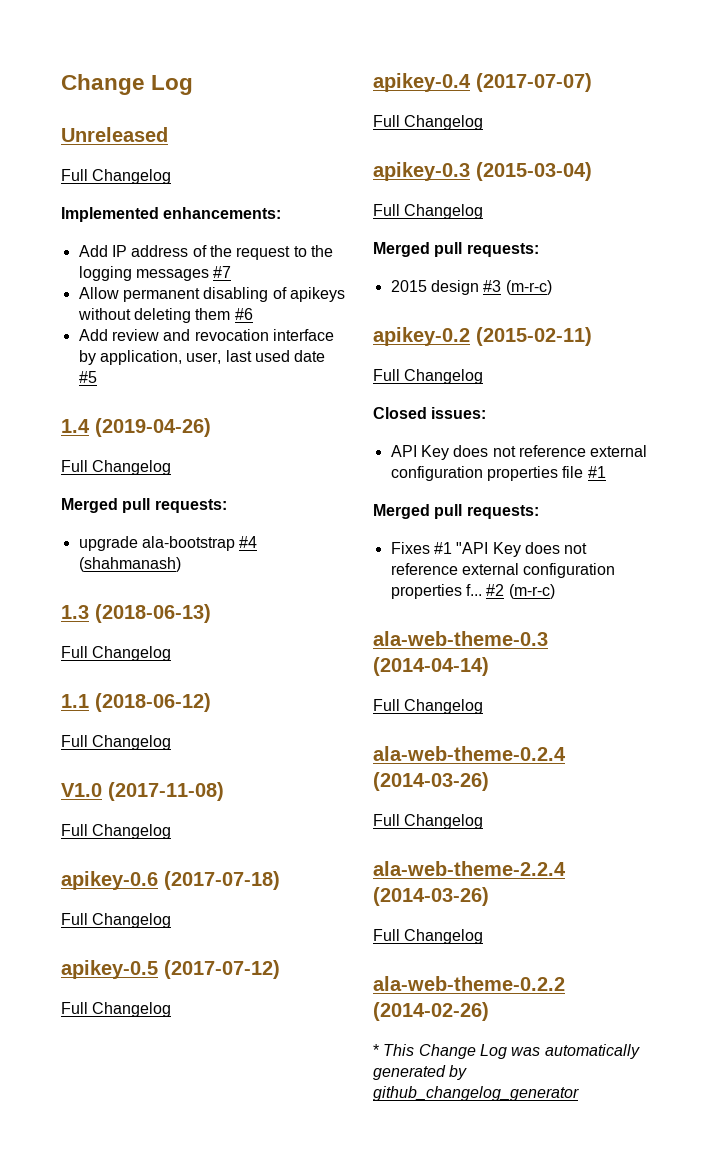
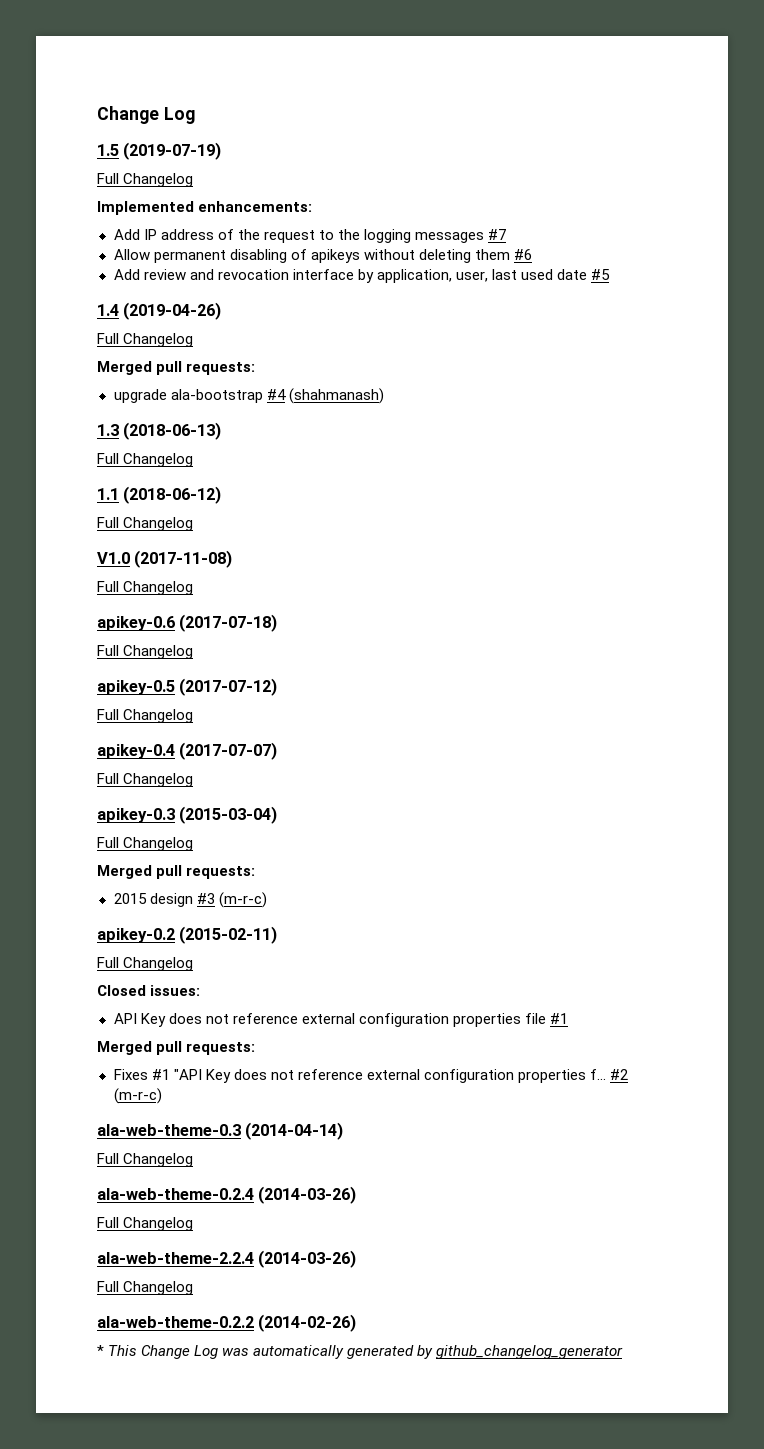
- Unreleased
+ 1.5 (2019-07-19)

